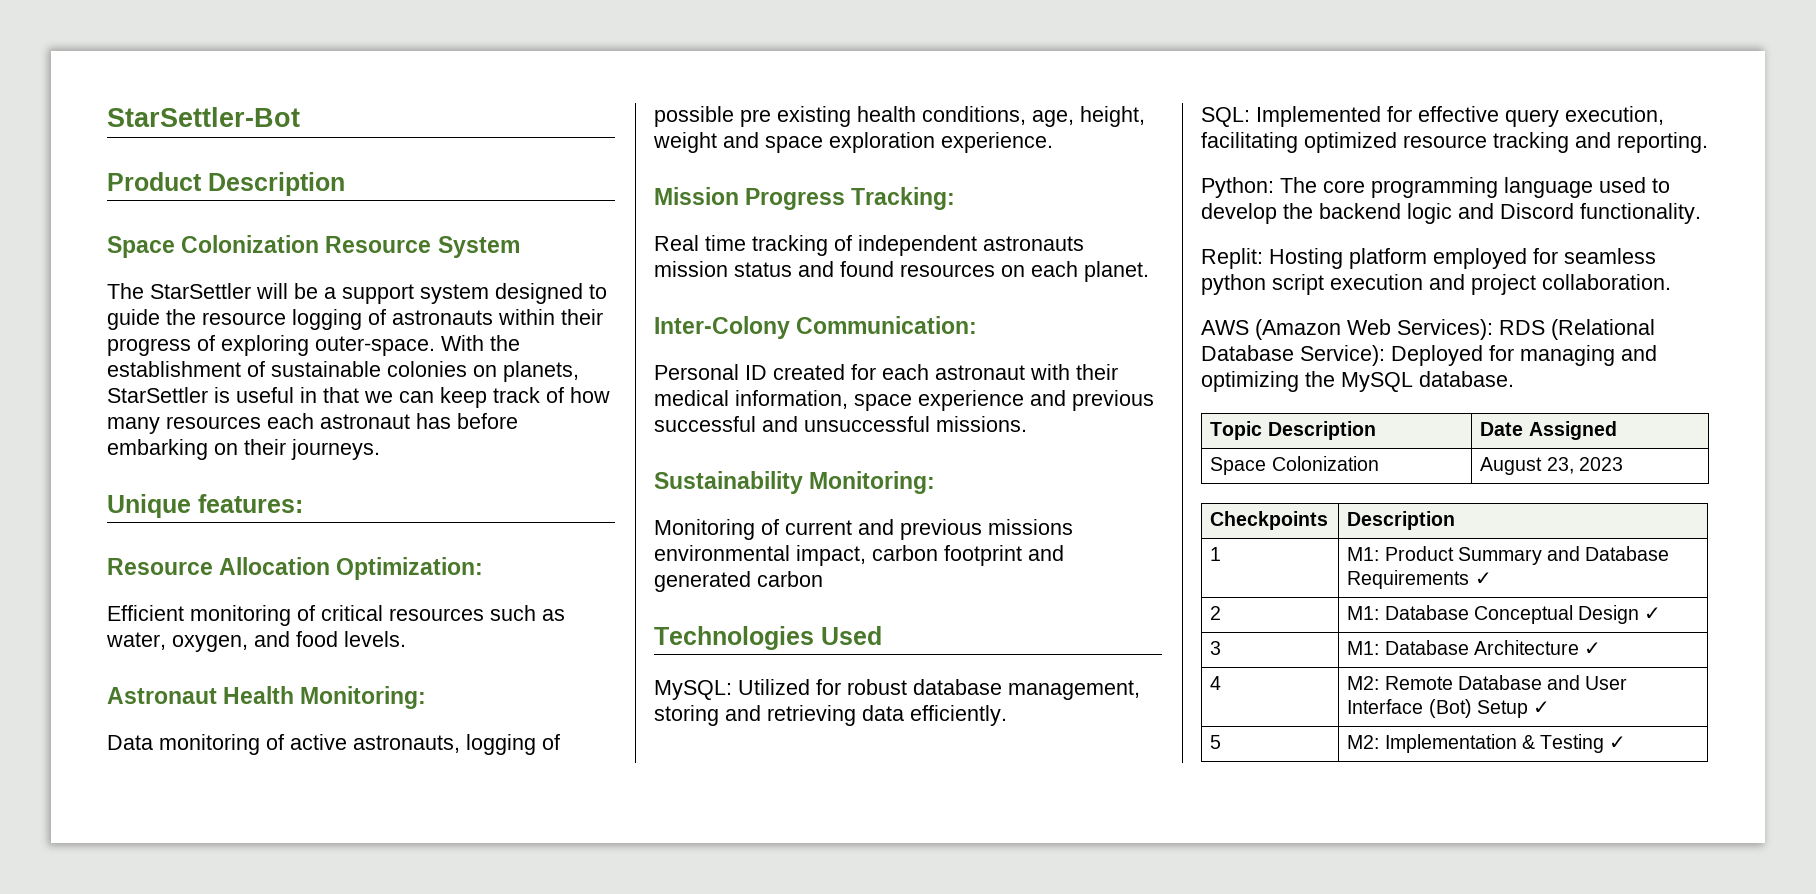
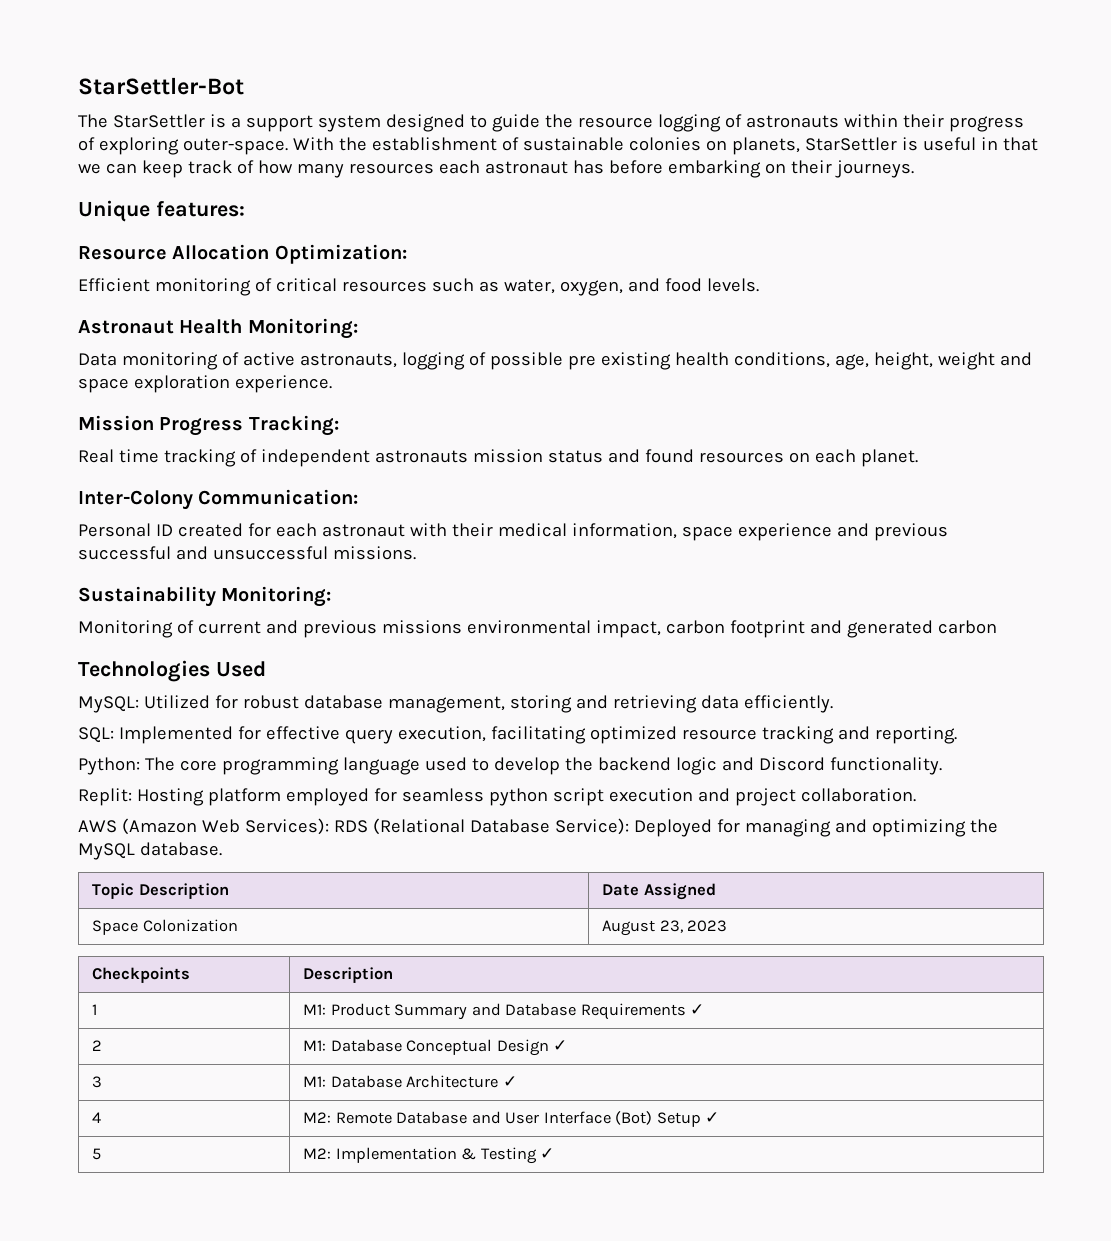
- Product Description
- Space Colonization Resource System
- The StarSettler will be a support system designed to guide the resource logging of astronauts within their progress of exploring outer-space.
+ The StarSettler is a support system designed to guide the resource logging of astronauts within their progress of exploring outer-space.

